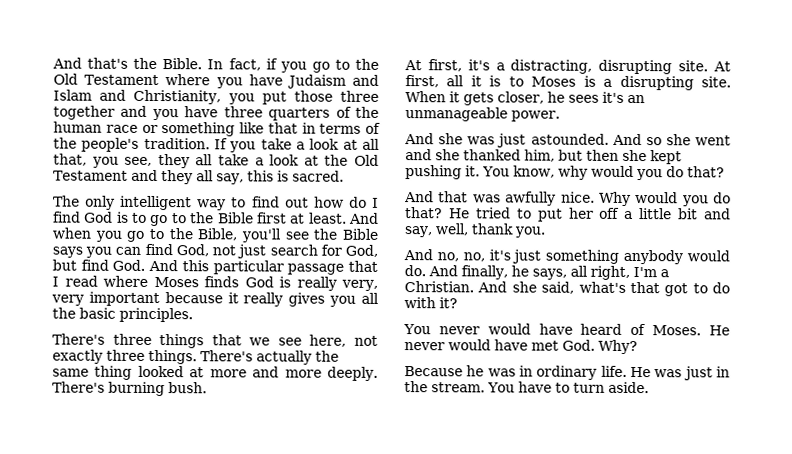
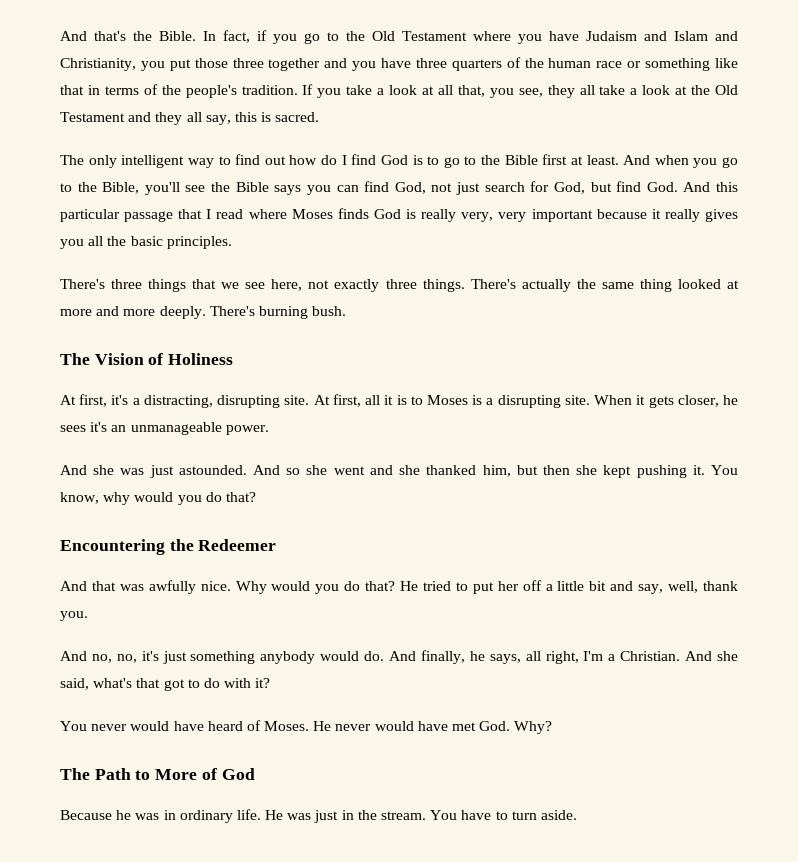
+ The Vision of Holiness
+ Encountering the Redeemer
+ The Path to More of God

